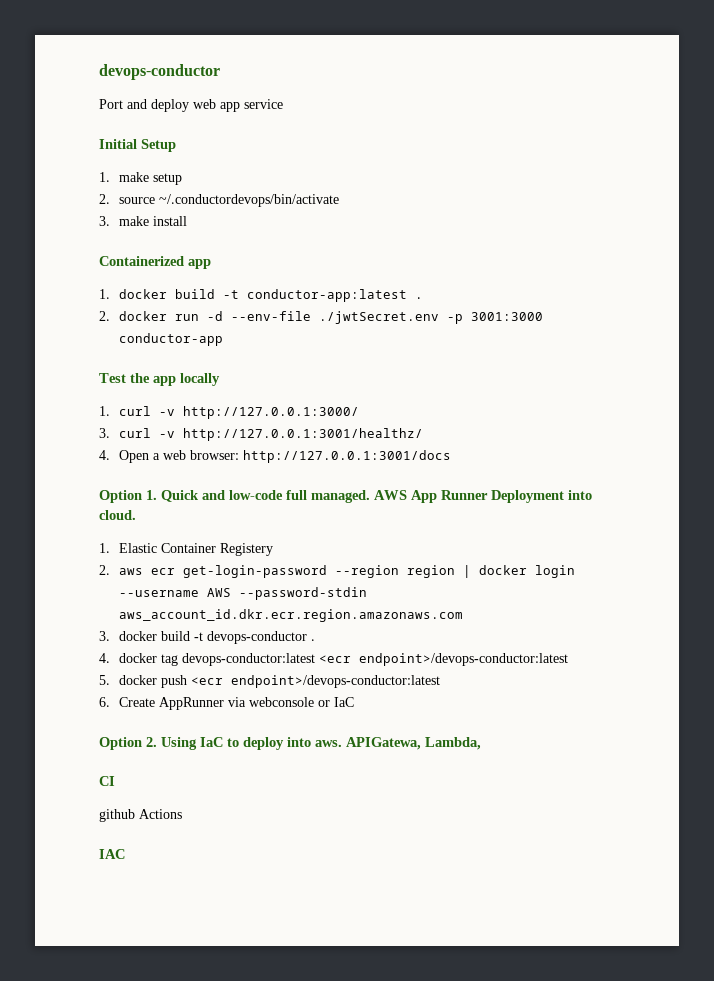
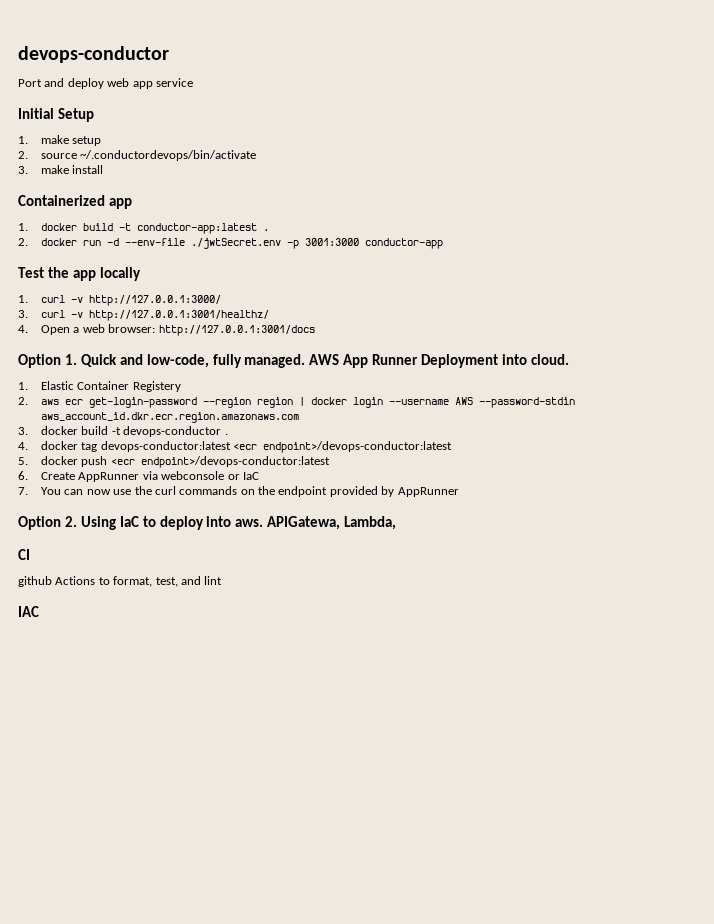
- Option 1. Quick and low-code full managed.
+ Option 1. Quick and low-code, fully managed.
+ 7. You can now use the curl commands on the endpoint provided by AppRunner
- github Actions
+ github Actions to format, test, and lint

